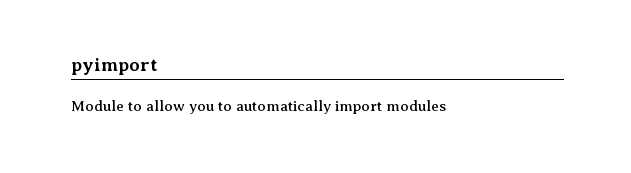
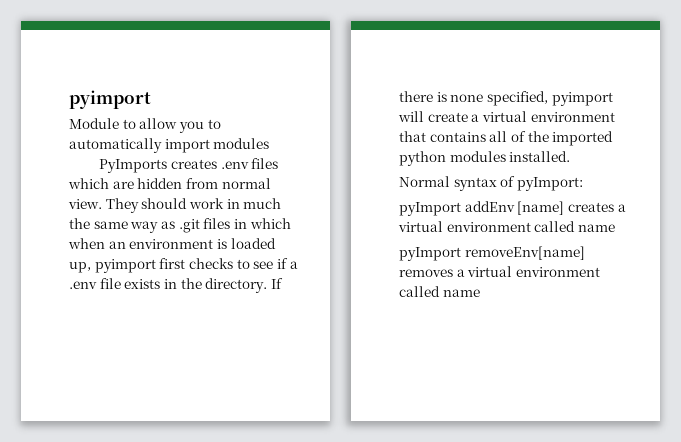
+ PyImports creates .env files which are hidden from normal view. They should work in much the same way as .git files in which when an environment is loaded up, pyimport first checks to see if a .env file exists in the directory. If there is none specified, pyimport will create a virtual environment that contains all of the imported python modules installed.
+ Normal syntax of pyImport:
+ pyImport addEnv [name] creates a virtual environment called name
+ pyImport removeEnv[name] removes a virtual environment called name

